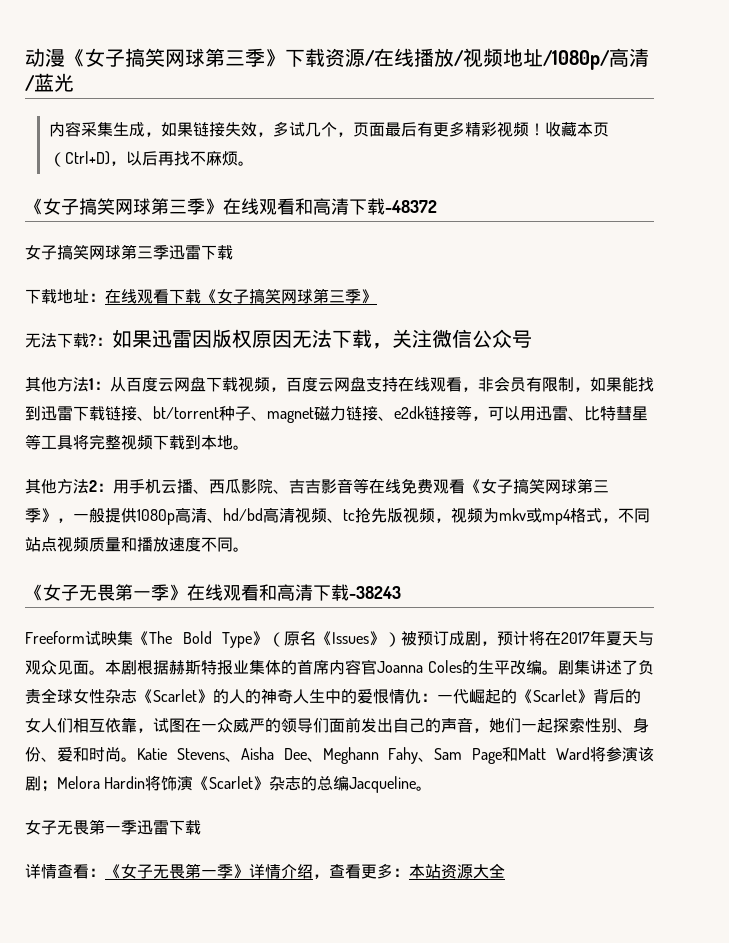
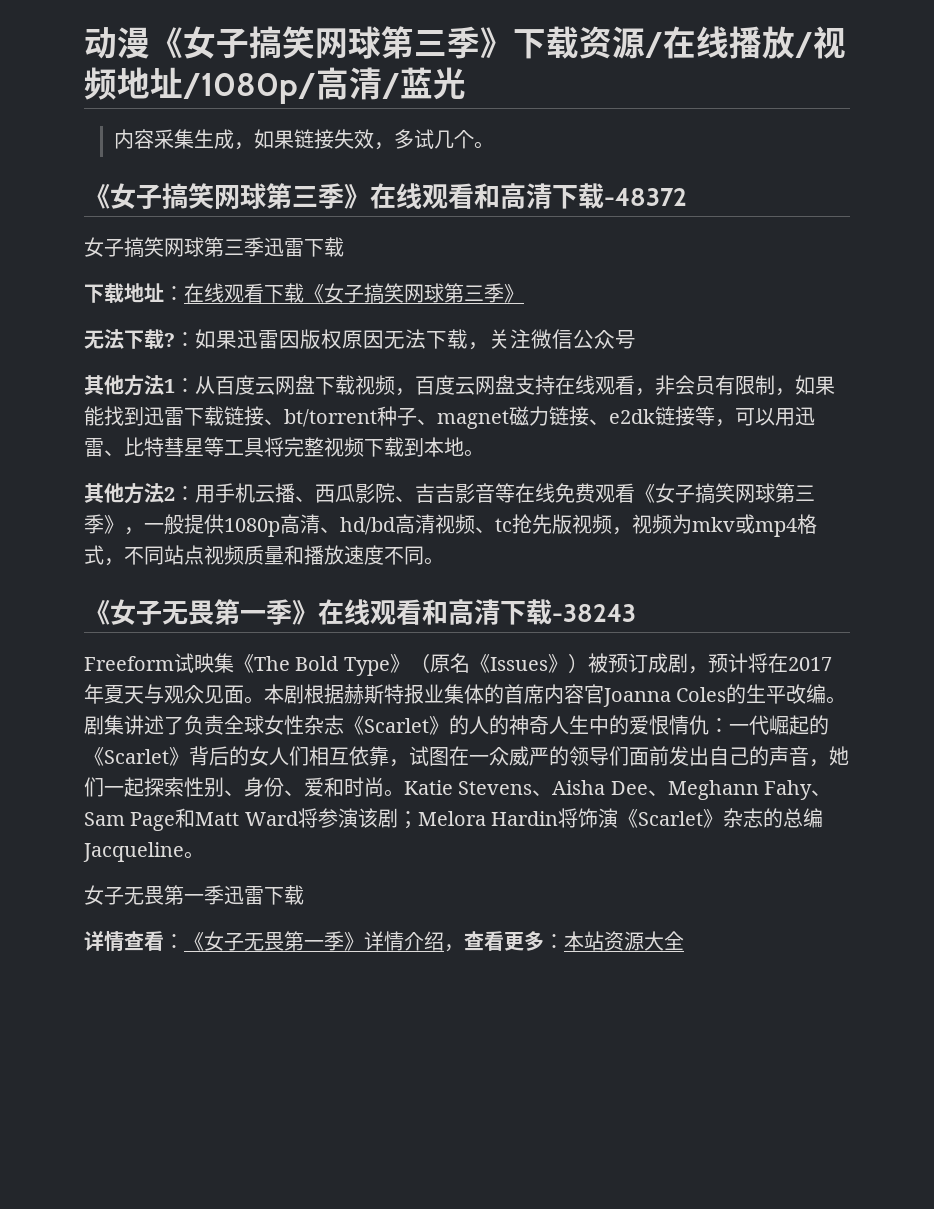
- 内容采集生成，如果链接失效，多试几个，页面最后有更多精彩视频！收藏本页（Ctrl+D)，以后再找不麻烦。
+ 内容采集生成，如果链接失效，多试几个。

